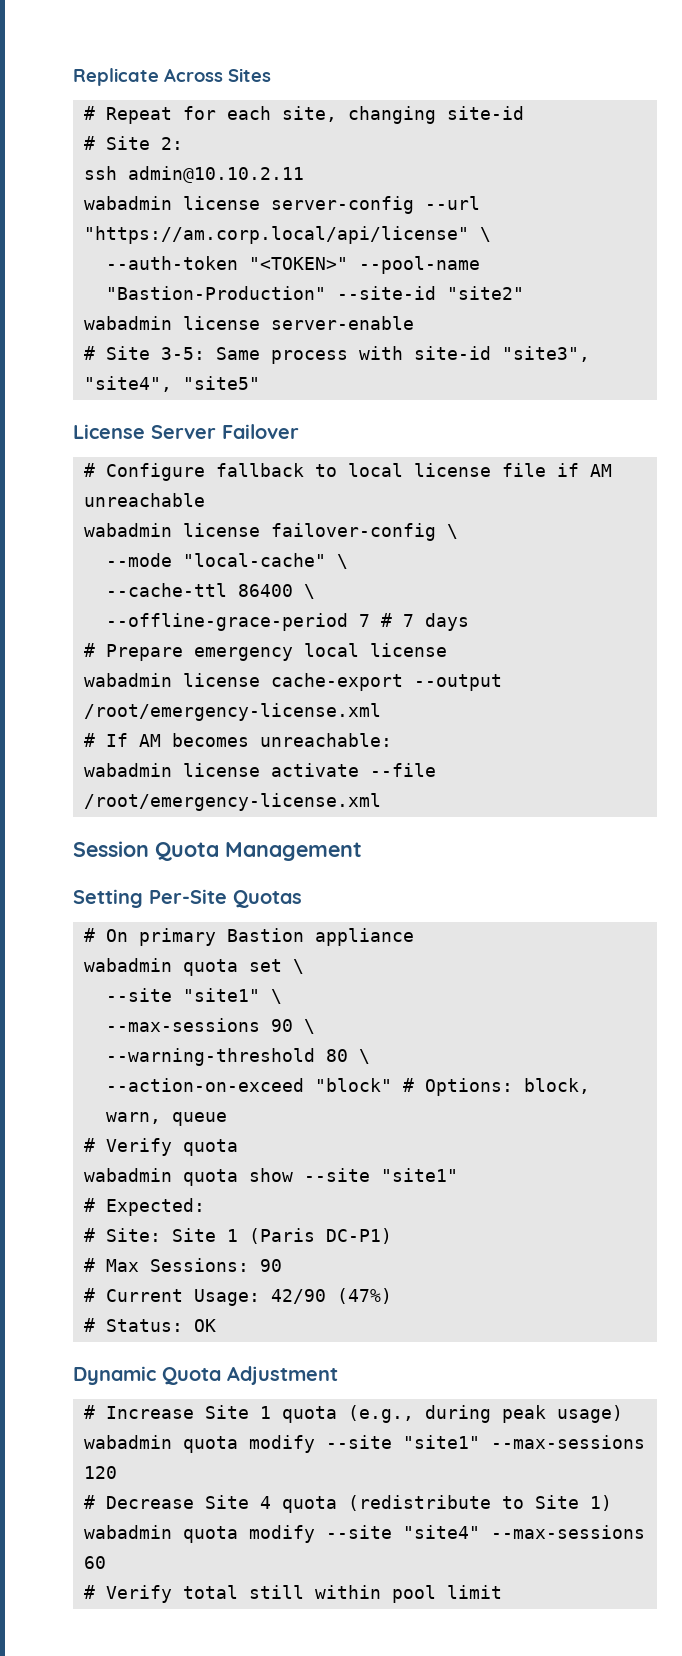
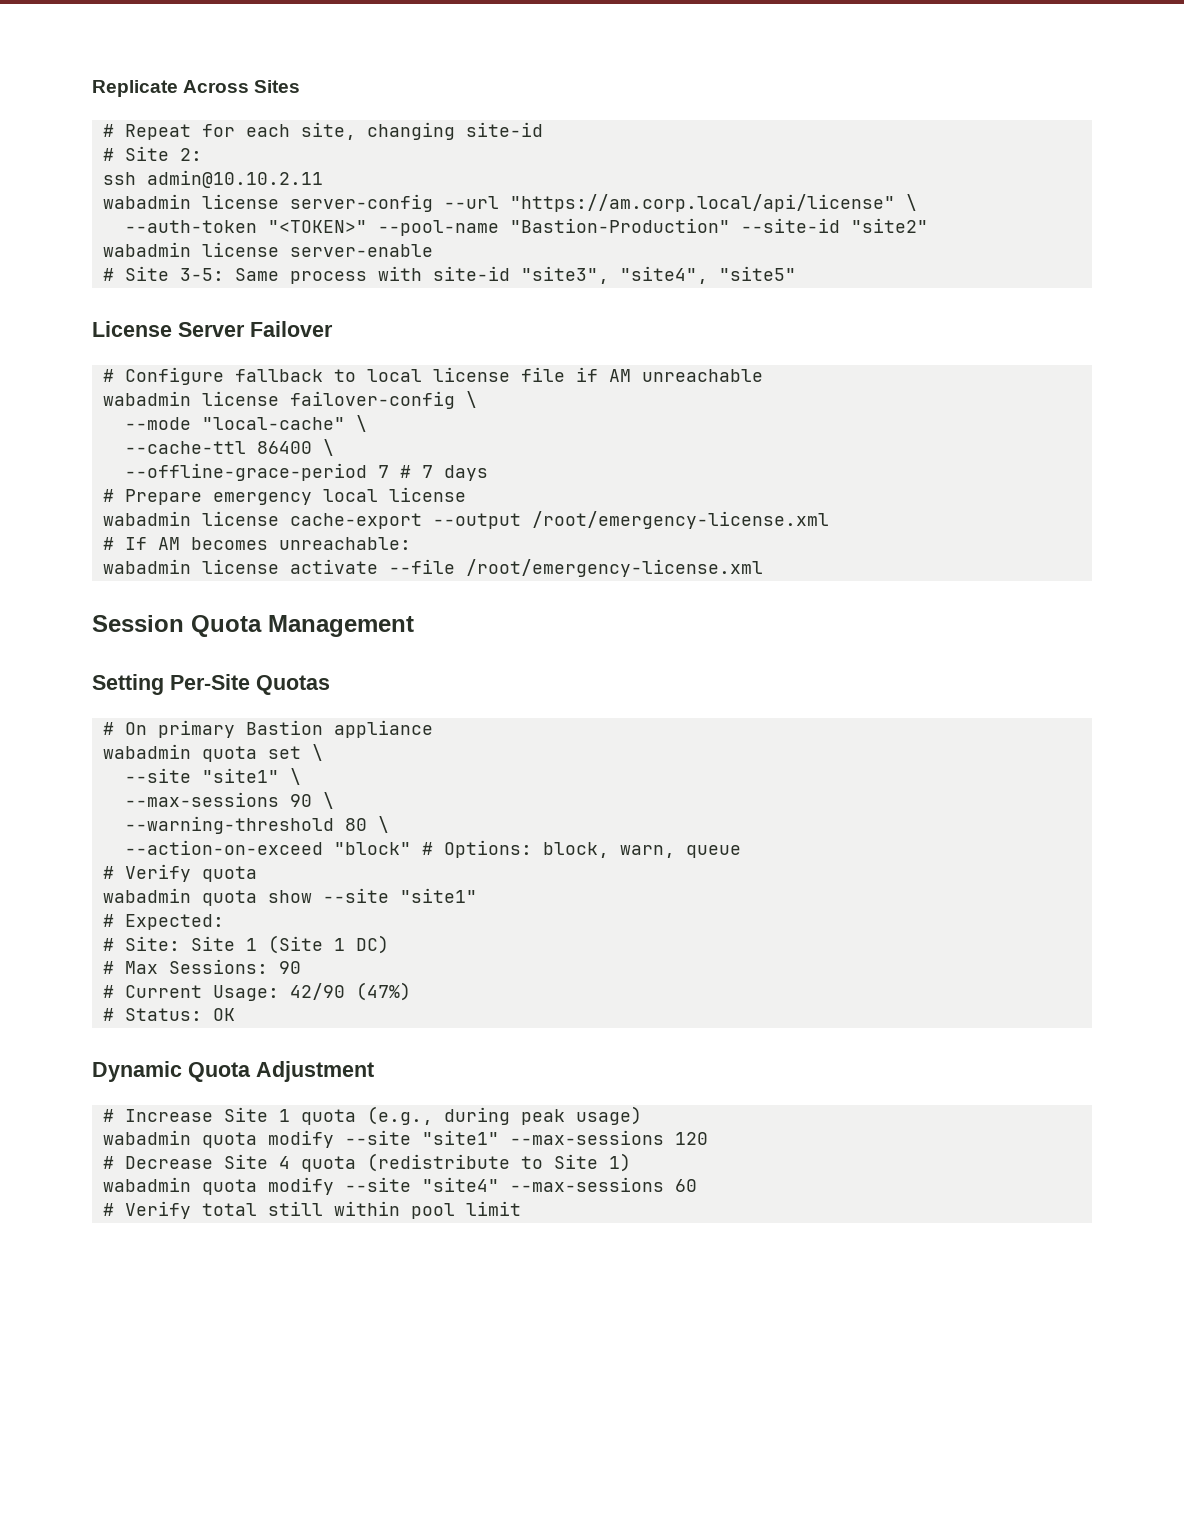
- # Site: Site 1 (Paris DC-P1)
+ # Site: Site 1 (Site 1 DC)

